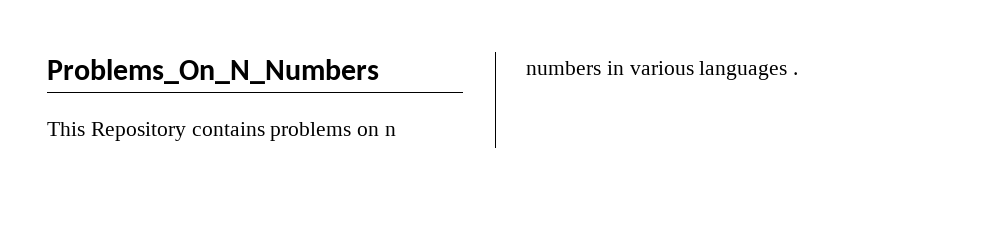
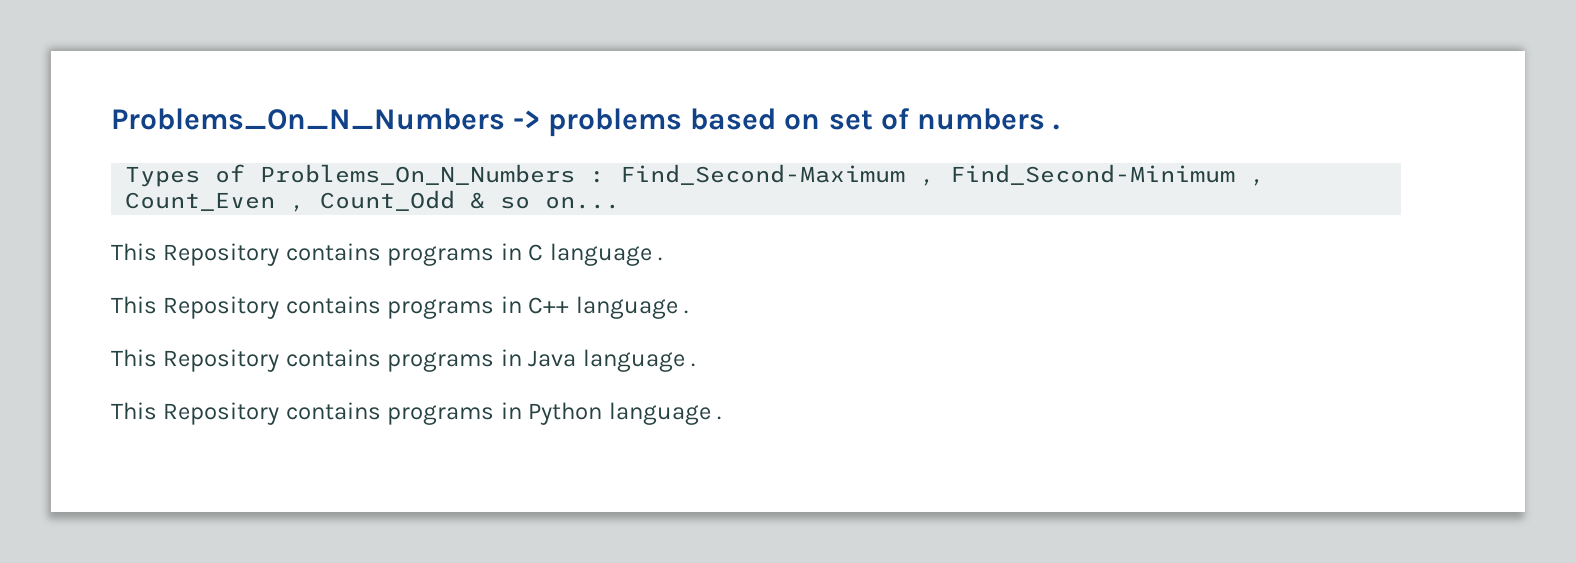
- Problems_On_N_Numbers
- This Repository contains problems on n numbers in various languages .
+ Problems_On_N_Numbers -> problems based on set of numbers .
+ Types of Problems_On_N_Numbers : Find_Second-Maximum , Find_Second-Minimum , Count_Even , Count_Odd & so on...
+ This Repository contains programs in C language .
+ This Repository contains programs in C++ language .
+ This Repository contains programs in Java language .
+ This Repository contains programs in Python language .

